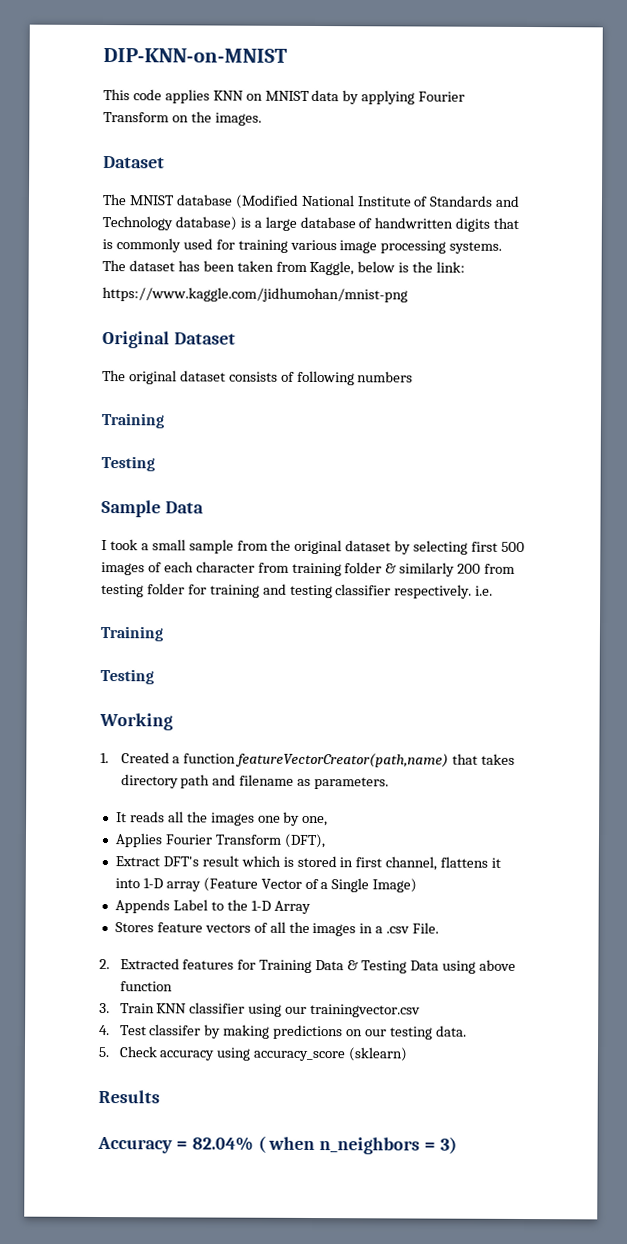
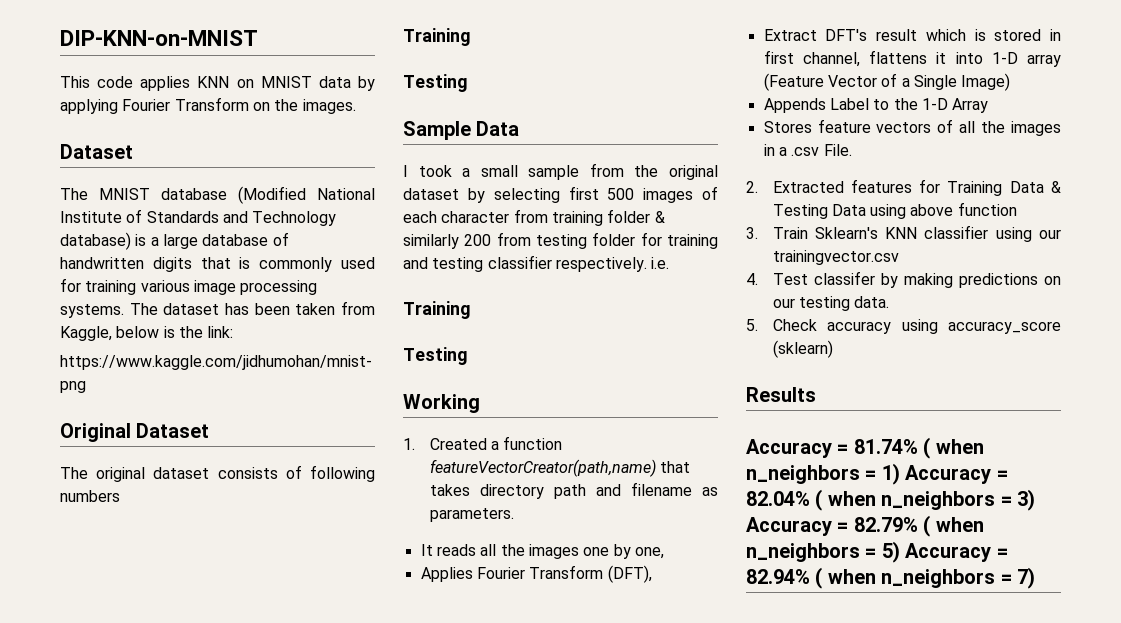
- 3. Train KNN classifier using our trainingvector.csv
+ 3. Train Sklearn's KNN classifier using our trainingvector.csv
- Accuracy = 82.04% ( when n_neighbors = 3)
+ Accuracy = 81.74% ( when n_neighbors = 1) Accuracy = 82.04% ( when n_neighbors = 3) Accuracy = 82.79% ( when n_neighbors = 5) Accuracy = 82.94% ( when n_neighbors = 7)

